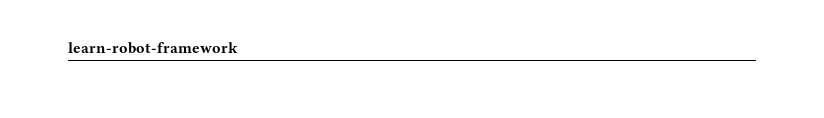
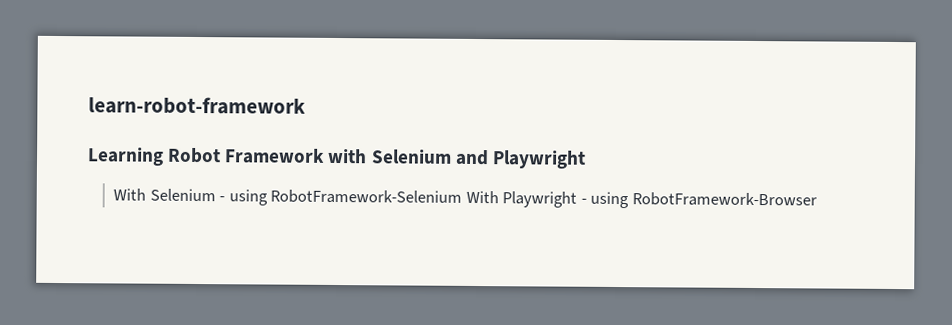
+ Learning Robot Framework with Selenium and Playwright
+ With Selenium - using RobotFramework-Selenium With Playwright - using RobotFramework-Browser

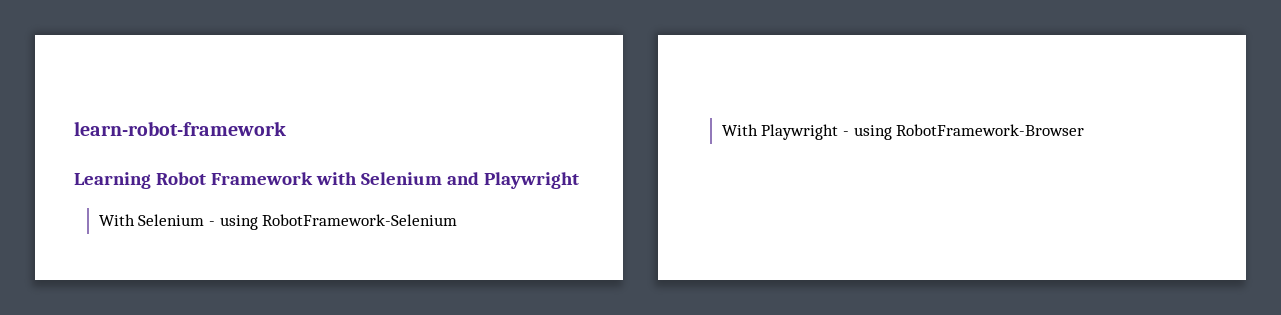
- With Selenium - using RobotFramework-Selenium With Playwright - using RobotFramework-Browser
+ With Selenium - using RobotFramework-Selenium
+ With Playwright - using RobotFramework-Browser

